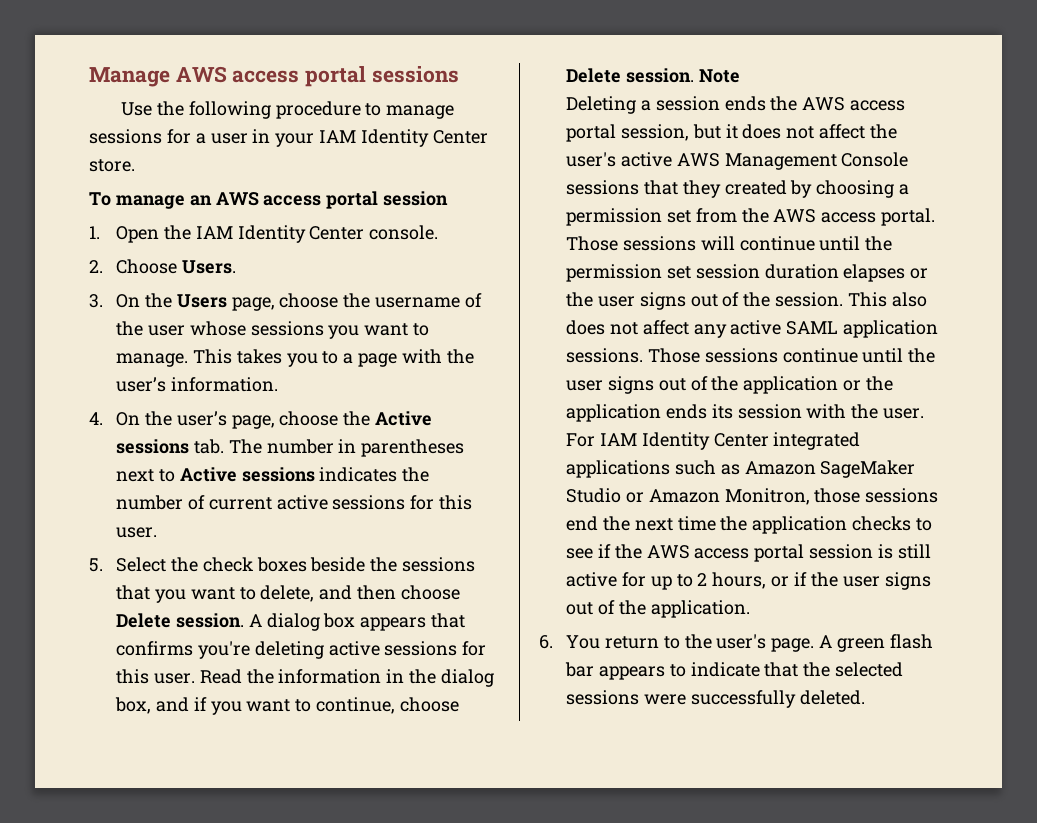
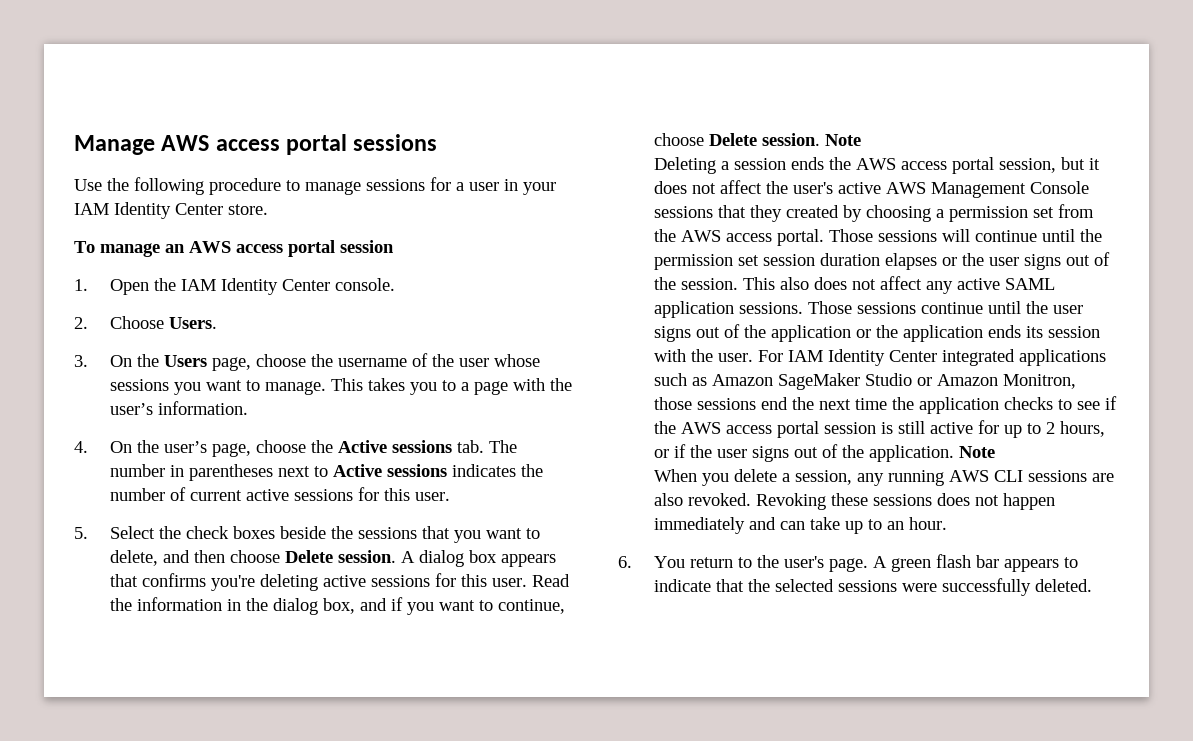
- For IAM Identity Center integrated applications such as Amazon SageMaker Studio or Amazon Monitron, those sessions end the next time the application checks to see if the AWS access portal session is still active for up to 2 hours, or if the user signs out of the application.
+ For IAM Identity Center integrated applications such as Amazon SageMaker Studio or Amazon Monitron, those sessions end the next time the application checks to see if the AWS access portal session is still active for up to 2 hours, or if the user signs out of the application. Note
+ When you delete a session, any running AWS CLI sessions are also revoked. Revoking these sessions does not happen immediately and can take up to an hour.

